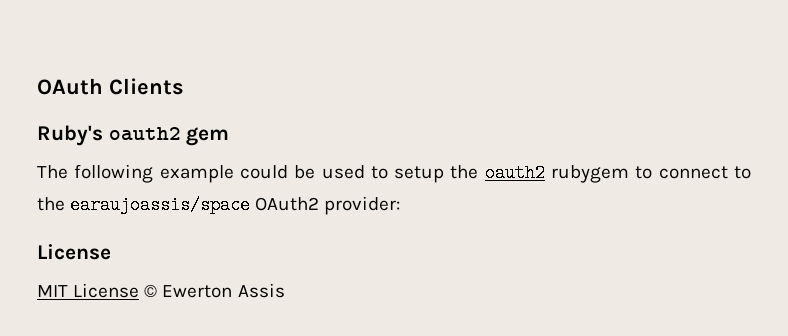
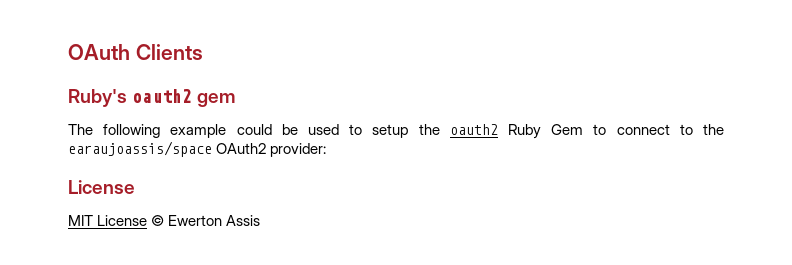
- The following example could be used to setup the oauth2 rubygem to connect to the earaujoassis/space OAuth2 provider:
+ The following example could be used to setup the oauth2 Ruby Gem to connect to the earaujoassis/space OAuth2 provider:

